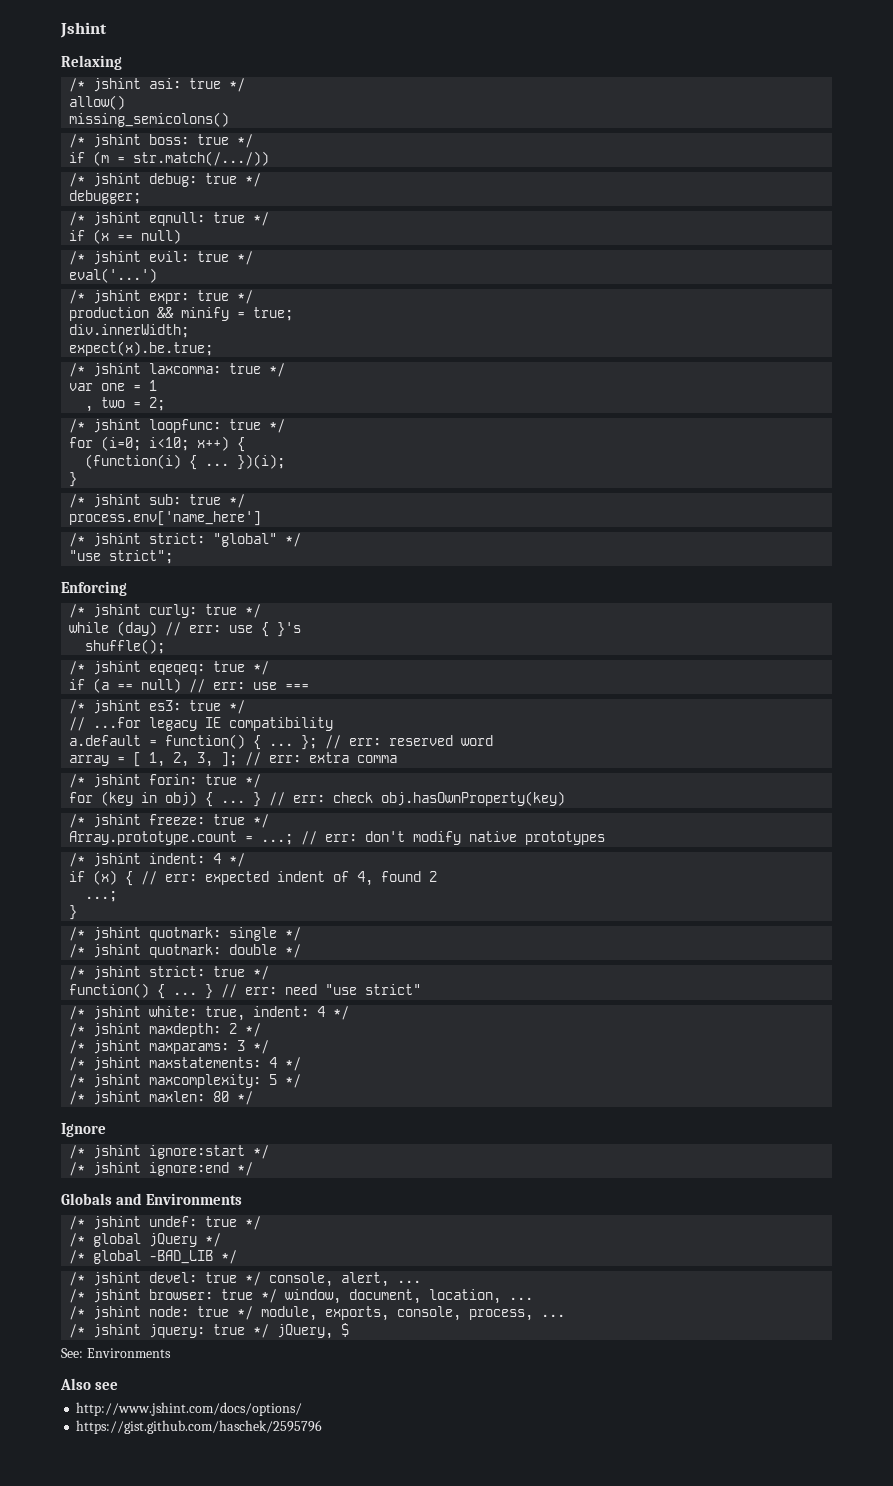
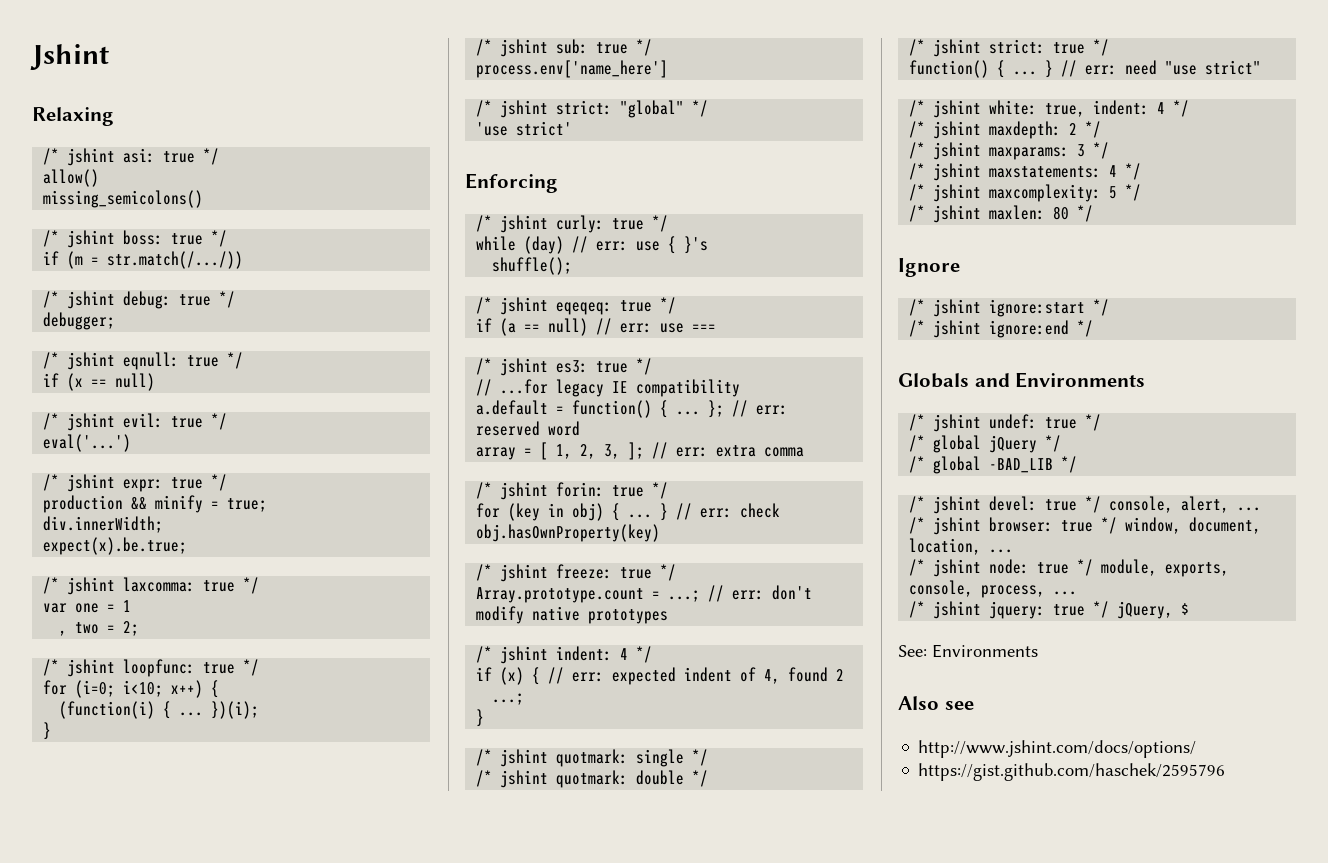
- "use strict";
+ 'use strict'

